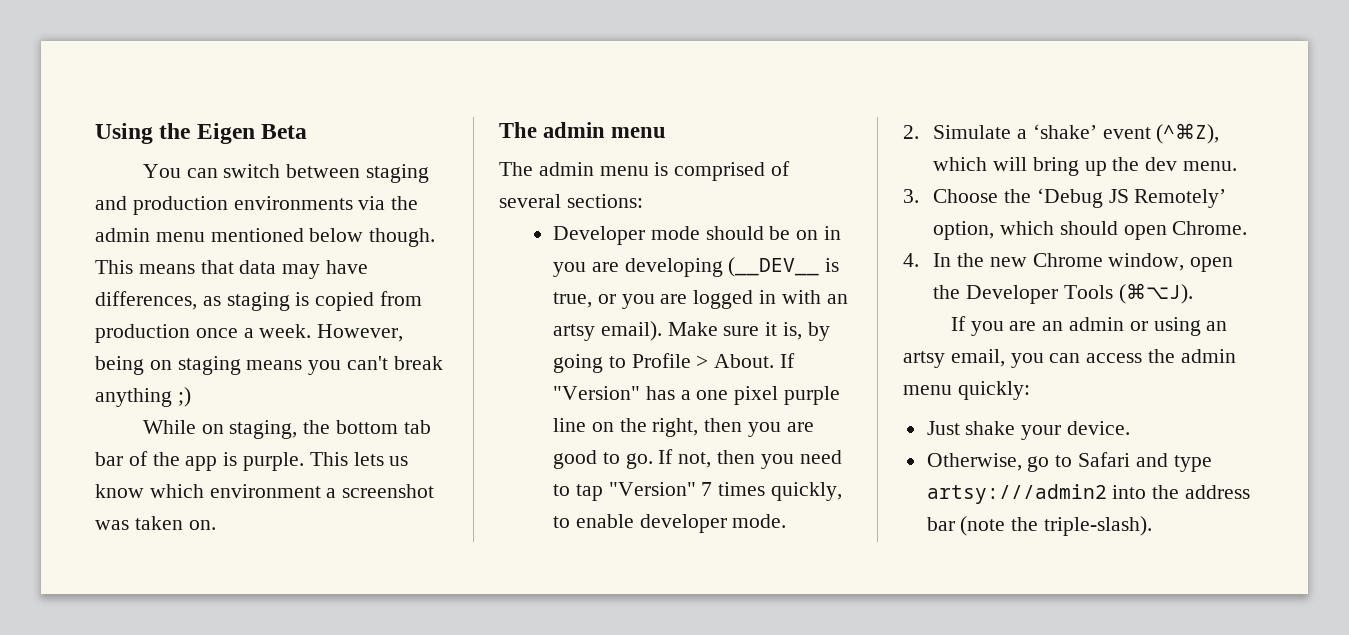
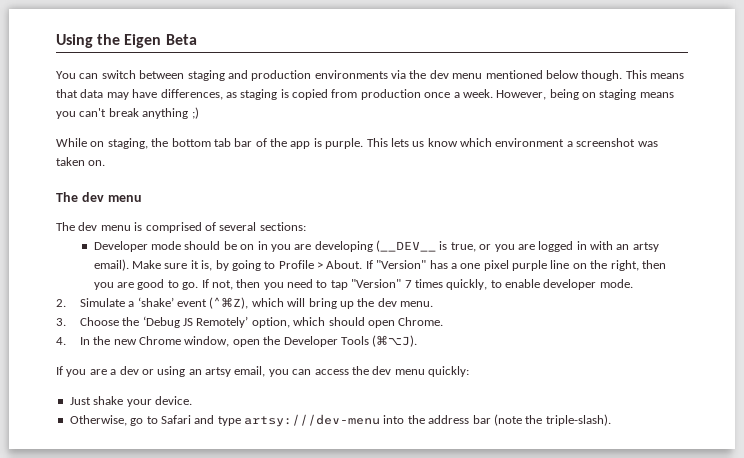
- You can switch between staging and production environments via the admin menu mentioned below though.
+ You can switch between staging and production environments via the dev menu mentioned below though.
  This lets us know which environment a screenshot was taken on.
- The admin menu
+ The dev menu
- The admin menu is comprised of several sections:
+ The dev menu is comprised of several sections:
- If you are an admin or using an artsy email, you can access the admin menu quickly:
+ If you are a dev or using an artsy email, you can access the dev menu quickly:
- Otherwise, go to Safari and type artsy:///admin2 into the address bar (note the triple-slash).
+ Otherwise, go to Safari and type artsy:///dev-menu into the address bar (note the triple-slash).

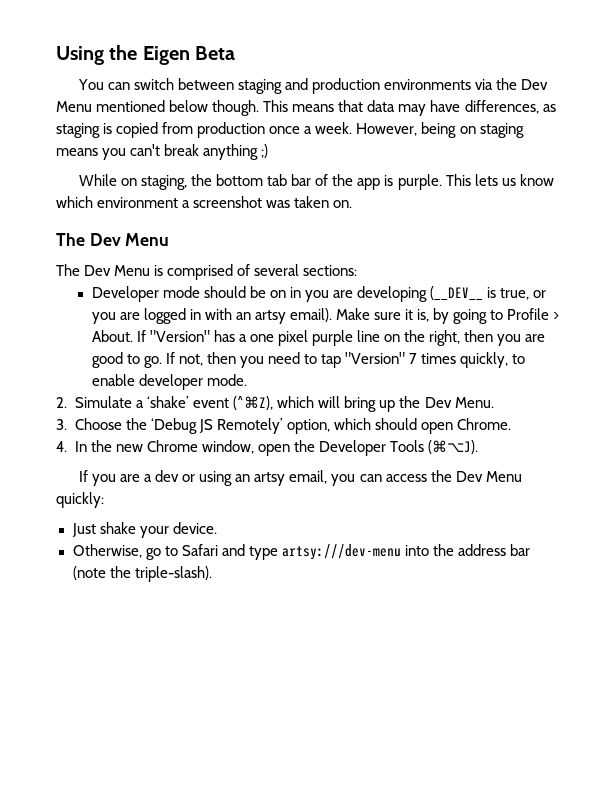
- You can switch between staging and production environments via the dev menu mentioned below though.
+ You can switch between staging and production environments via the Dev Menu mentioned below though.
  This lets us know which environment a screenshot was taken on.
- The dev menu
- The dev menu is comprised of several sections:
+ The Dev Menu
+ The Dev Menu is comprised of several sections:
- 2. Simulate a ‘shake’ event (^⌘Z), which will bring up the dev menu.
+ 2. Simulate a ‘shake’ event (^⌘Z), which will bring up the Dev Menu.
- If you are a dev or using an artsy email, you can access the dev menu quickly:
+ If you are a dev or using an artsy email, you can access the Dev Menu quickly:

